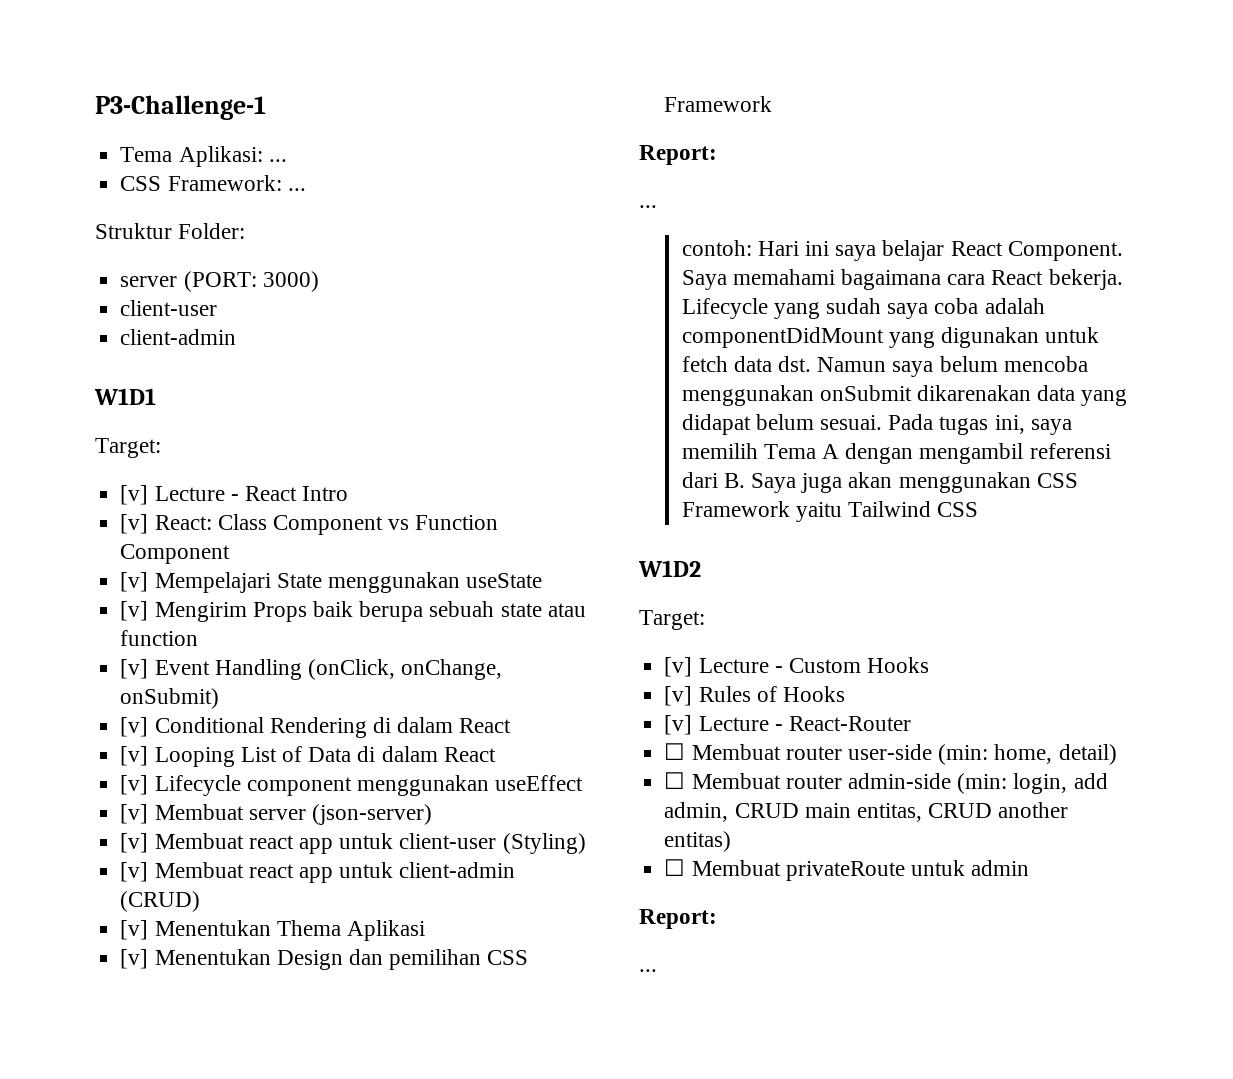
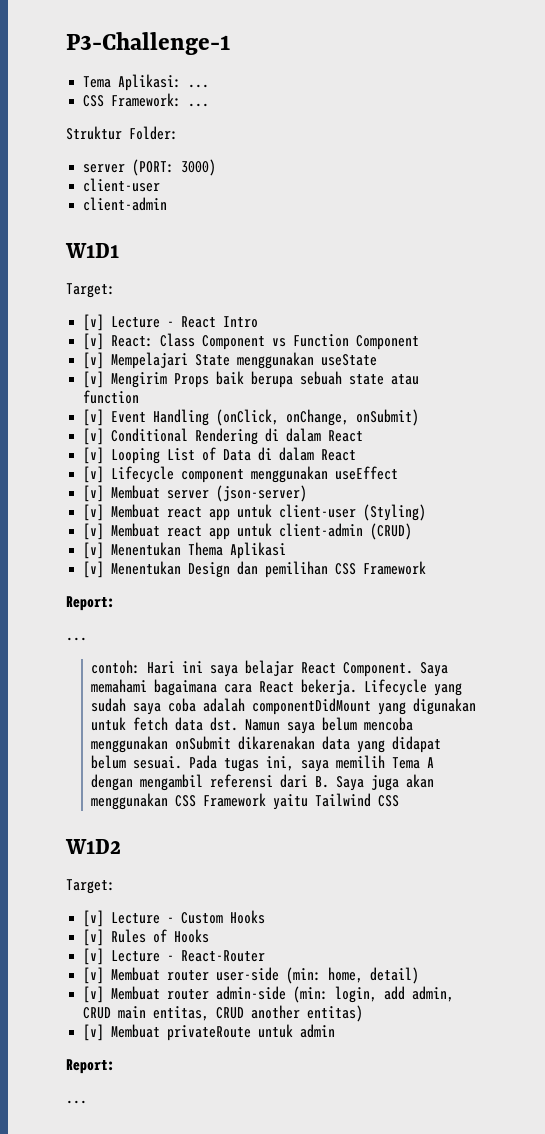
- ☐ Membuat router user-side (min: home, detail)
+ [v] Membuat router user-side (min: home, detail)
- ☐ Membuat router admin-side (min: login, add admin, CRUD main entitas, CRUD another entitas)
+ [v] Membuat router admin-side (min: login, add admin, CRUD main entitas, CRUD another entitas)
- ☐ Membuat privateRoute untuk admin
+ [v] Membuat privateRoute untuk admin

